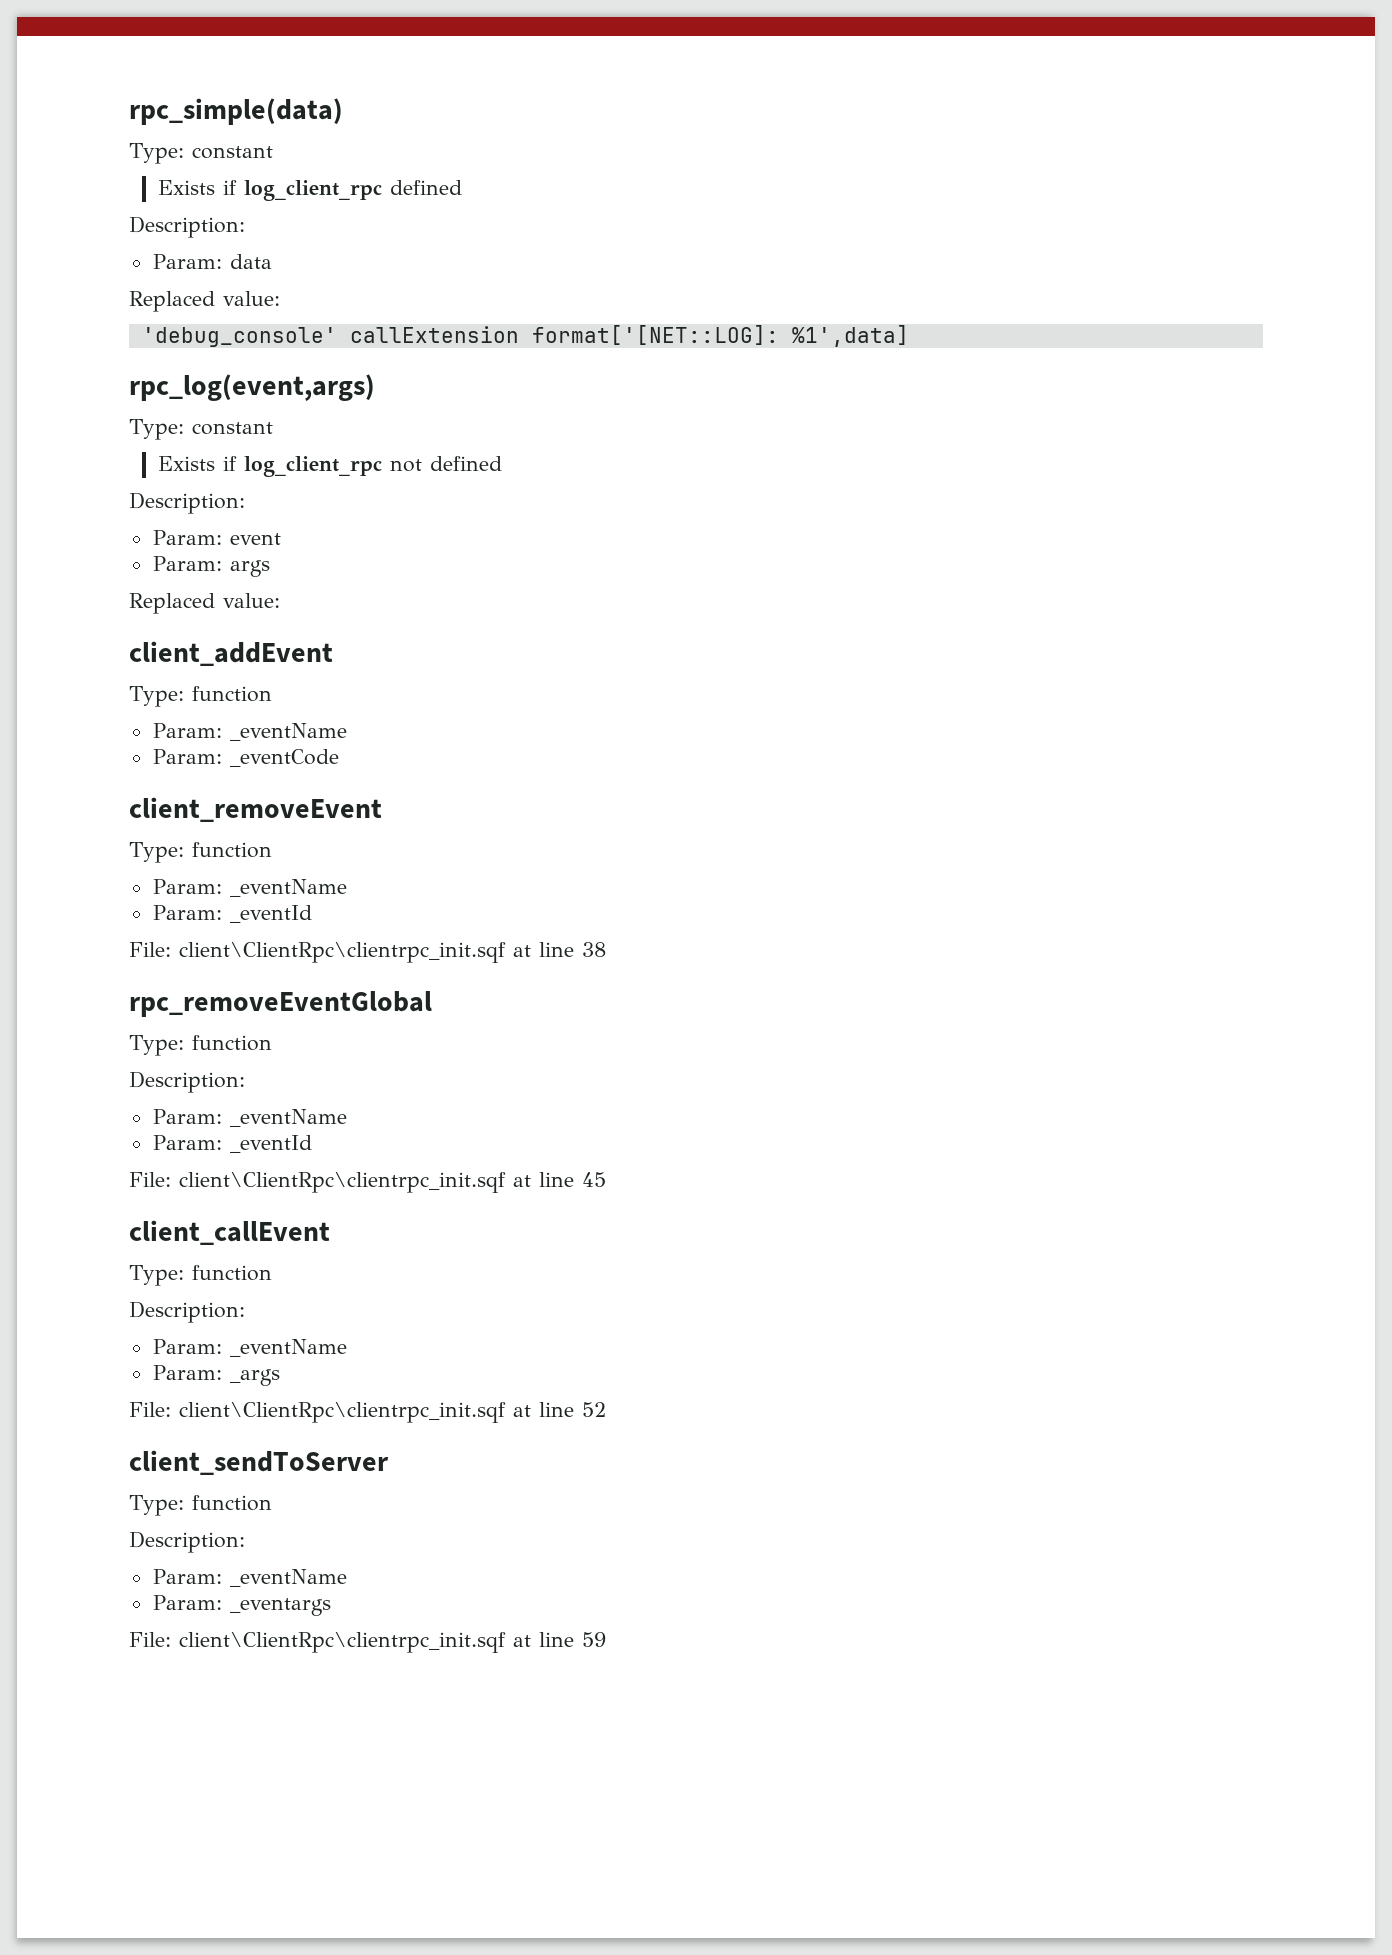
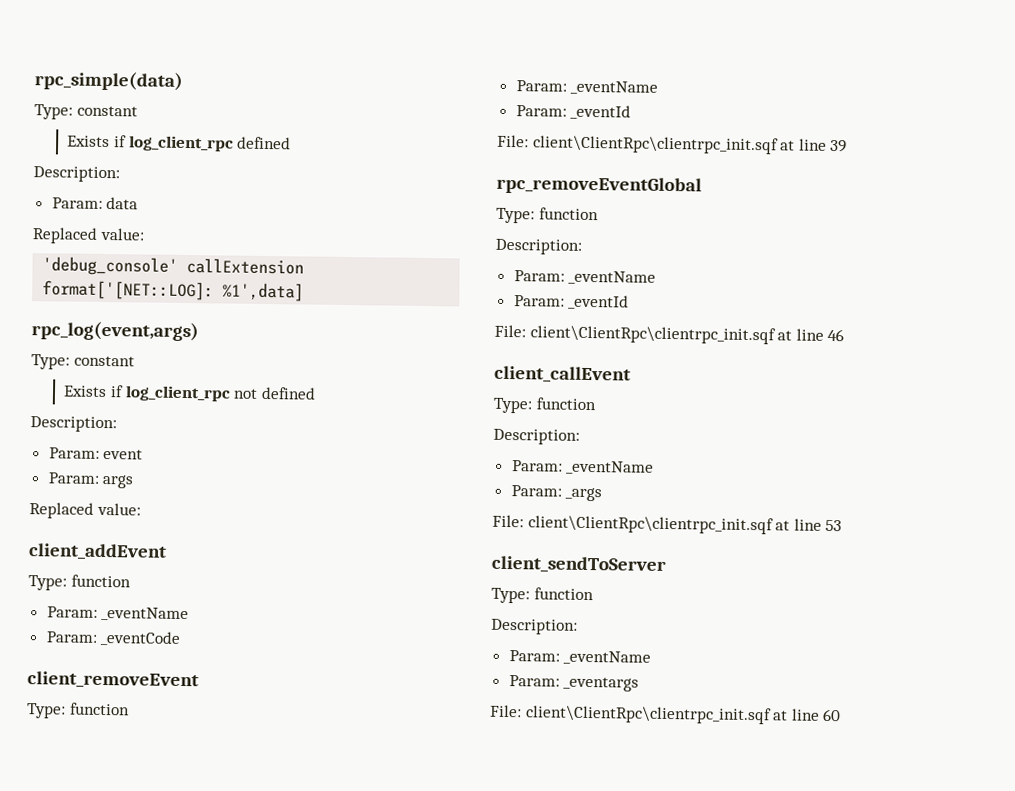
- File: client\ClientRpc\clientrpc_init.sqf at line 38
+ File: client\ClientRpc\clientrpc_init.sqf at line 39
- File: client\ClientRpc\clientrpc_init.sqf at line 45
+ File: client\ClientRpc\clientrpc_init.sqf at line 46
- File: client\ClientRpc\clientrpc_init.sqf at line 52
+ File: client\ClientRpc\clientrpc_init.sqf at line 53
- File: client\ClientRpc\clientrpc_init.sqf at line 59
+ File: client\ClientRpc\clientrpc_init.sqf at line 60

